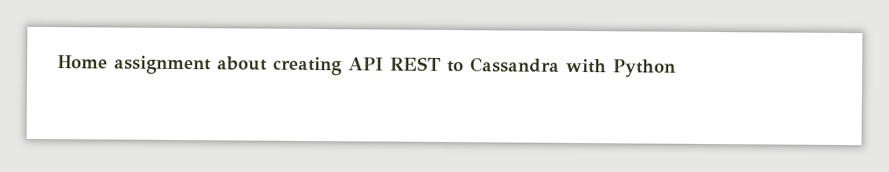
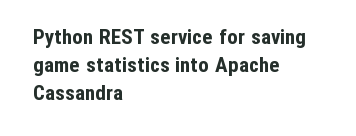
- Home assignment about creating API REST to Cassandra with Python
+ Python REST service for saving game statistics into Apache Cassandra

